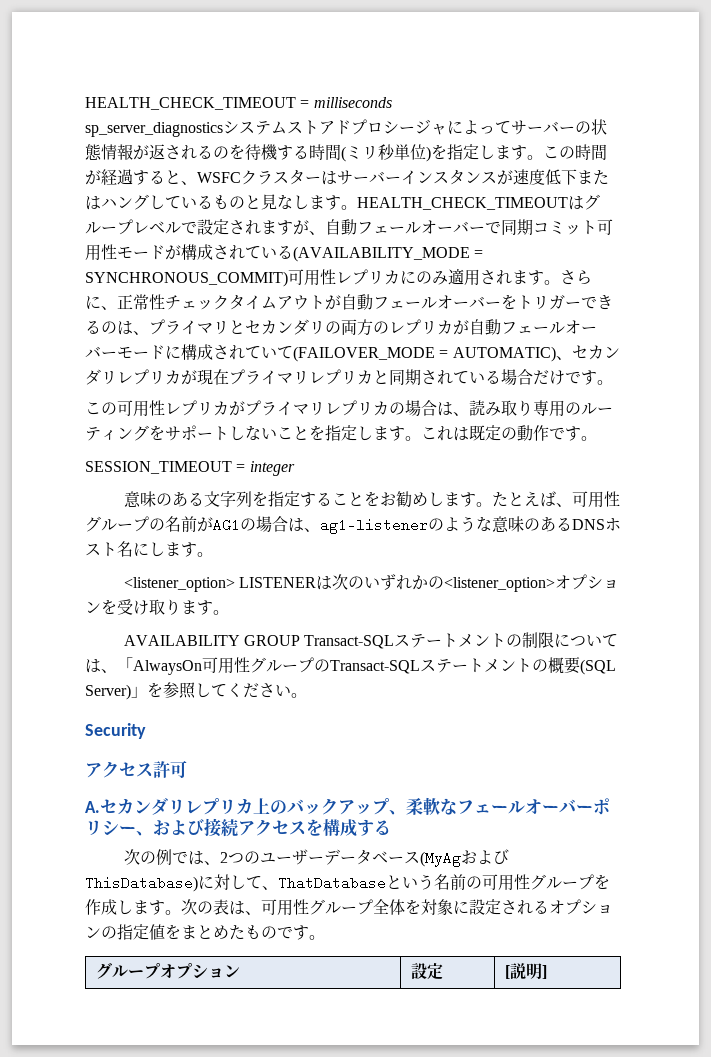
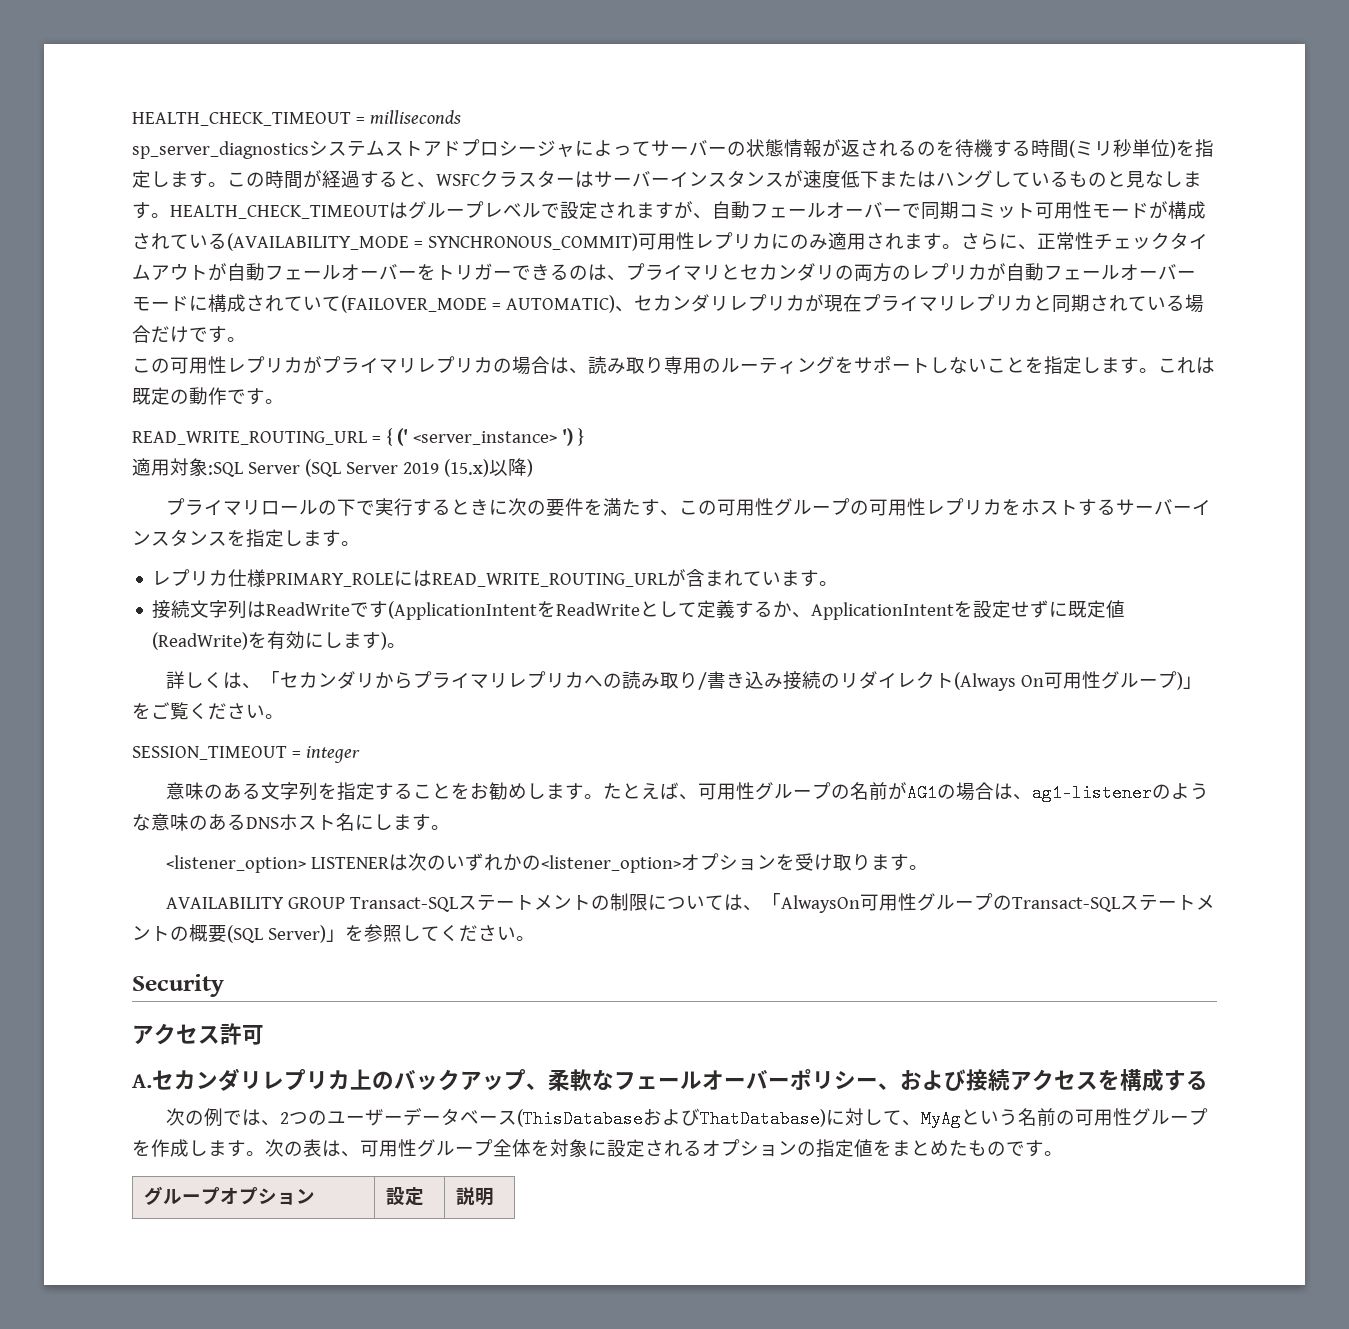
+ READ_WRITE_ROUTING_URL = { (' <server_instance> ') }
+ 適用対象:SQL Server (SQL Server 2019 (15.x)以降)
+ プライマリロールの下で実行するときに次の要件を満たす、この可用性グループの可用性レプリカをホストするサーバーインスタンスを指定します。
+ レプリカ仕様PRIMARY_ROLEにはREAD_WRITE_ROUTING_URLが含まれています。
+ 接続文字列はReadWriteです(ApplicationIntentをReadWriteとして定義するか、ApplicationIntentを設定せずに既定値(ReadWrite)を有効にします)。
+ 詳しくは、「セカンダリからプライマリレプリカへの読み取り/書き込み接続のリダイレクト(Always On可用性グループ)」をご覧ください。
- 次の例では、2つのユーザーデータベース(MyAgおよびThisDatabase)に対して、ThatDatabaseという名前の可用性グループを作成します。
+ 次の例では、2つのユーザーデータベース(ThisDatabaseおよびThatDatabase)に対して、MyAgという名前の可用性グループを作成します。
- グループオプション | 設定 | [説明]
+ グループオプション | 設定 | 説明

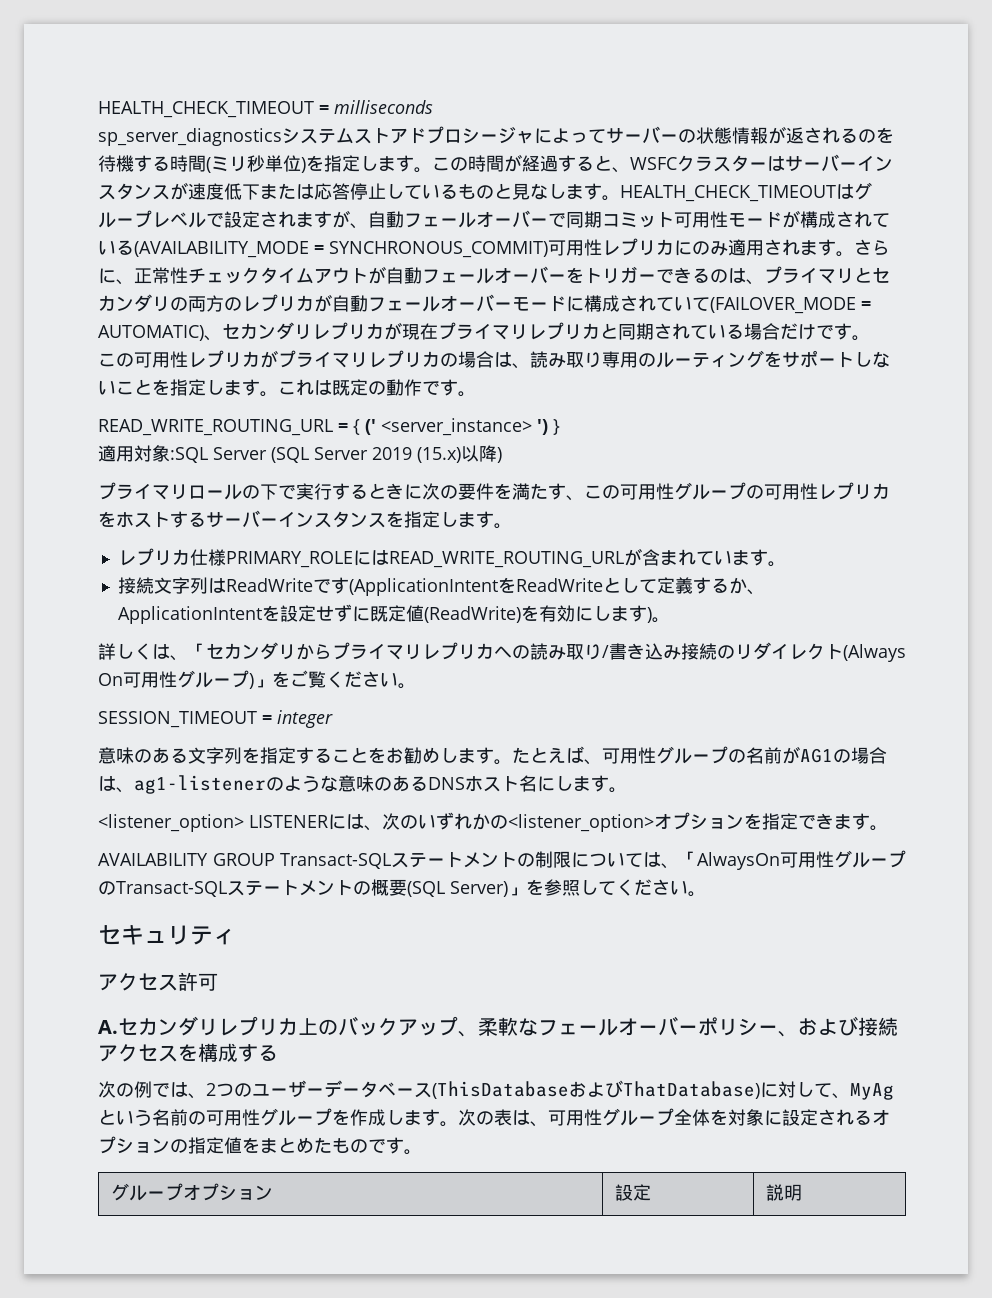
- この時間が経過すると、WSFCクラスターはサーバーインスタンスが速度低下またはハングしているものと見なします。
+ この時間が経過すると、WSFCクラスターはサーバーインスタンスが速度低下または応答停止しているものと見なします。
- <listener_option> LISTENERは次のいずれかの<listener_option>オプションを受け取ります。
+ <listener_option> LISTENERには、次のいずれかの<listener_option>オプションを指定できます。
- Security
+ セキュリティ

